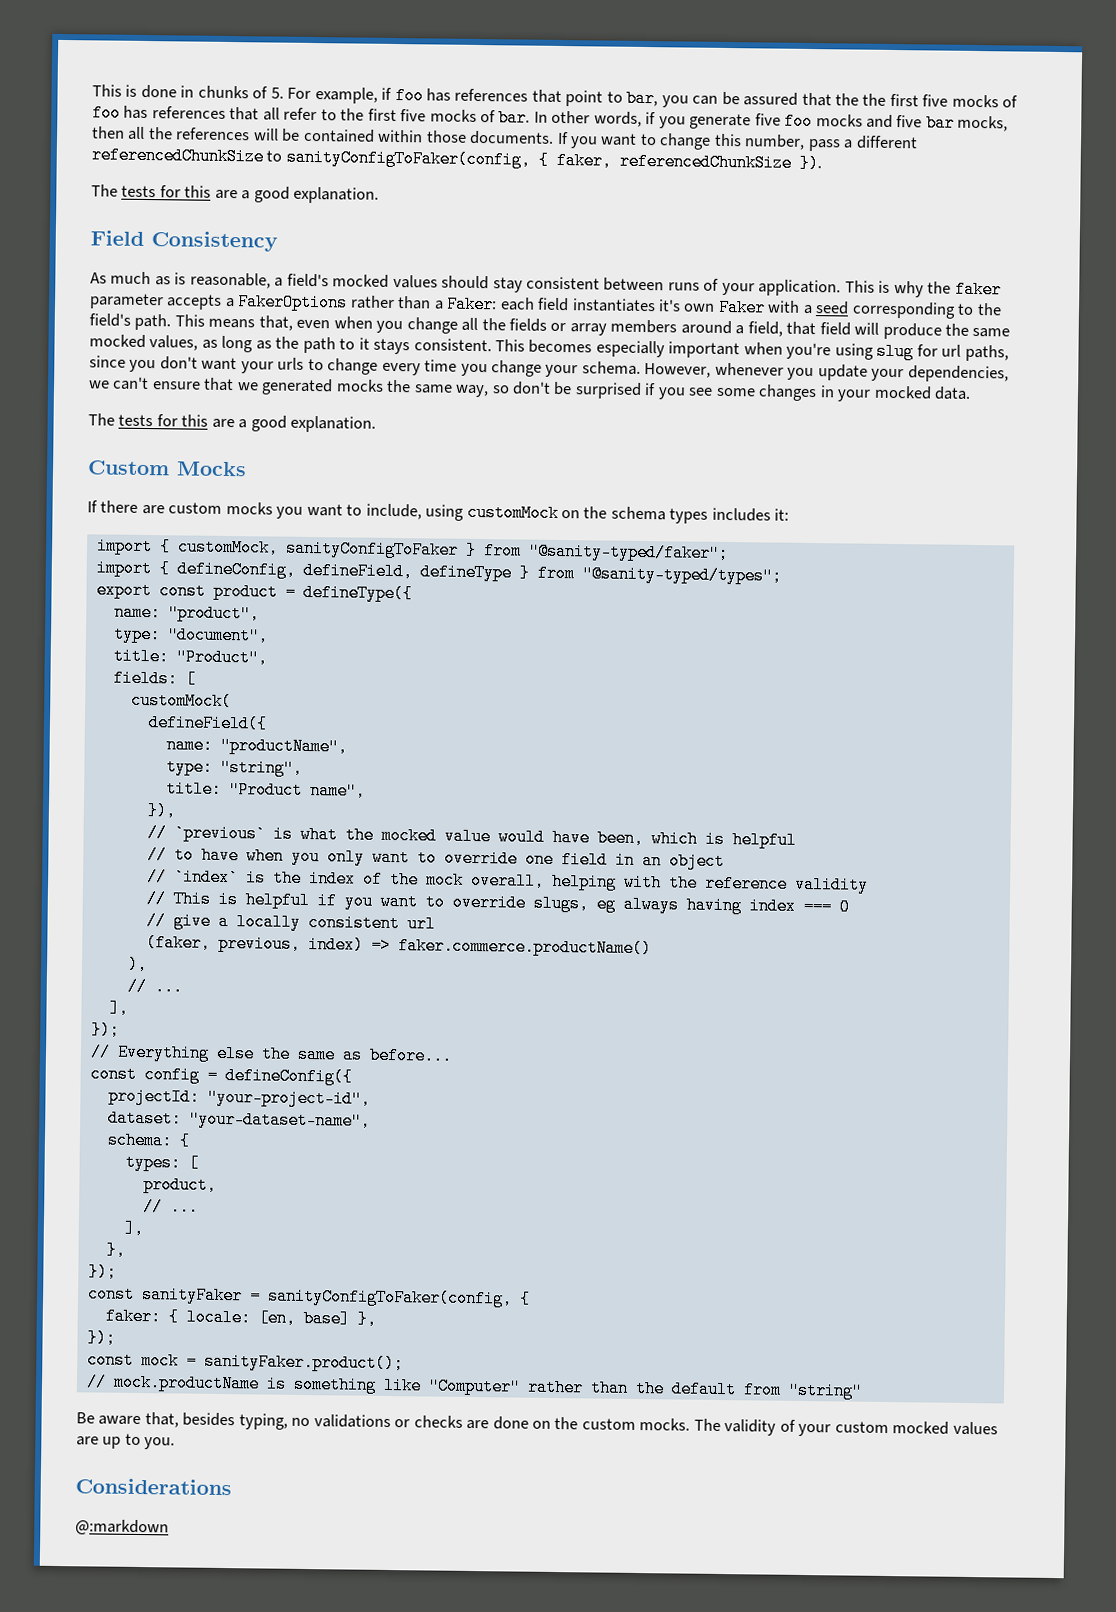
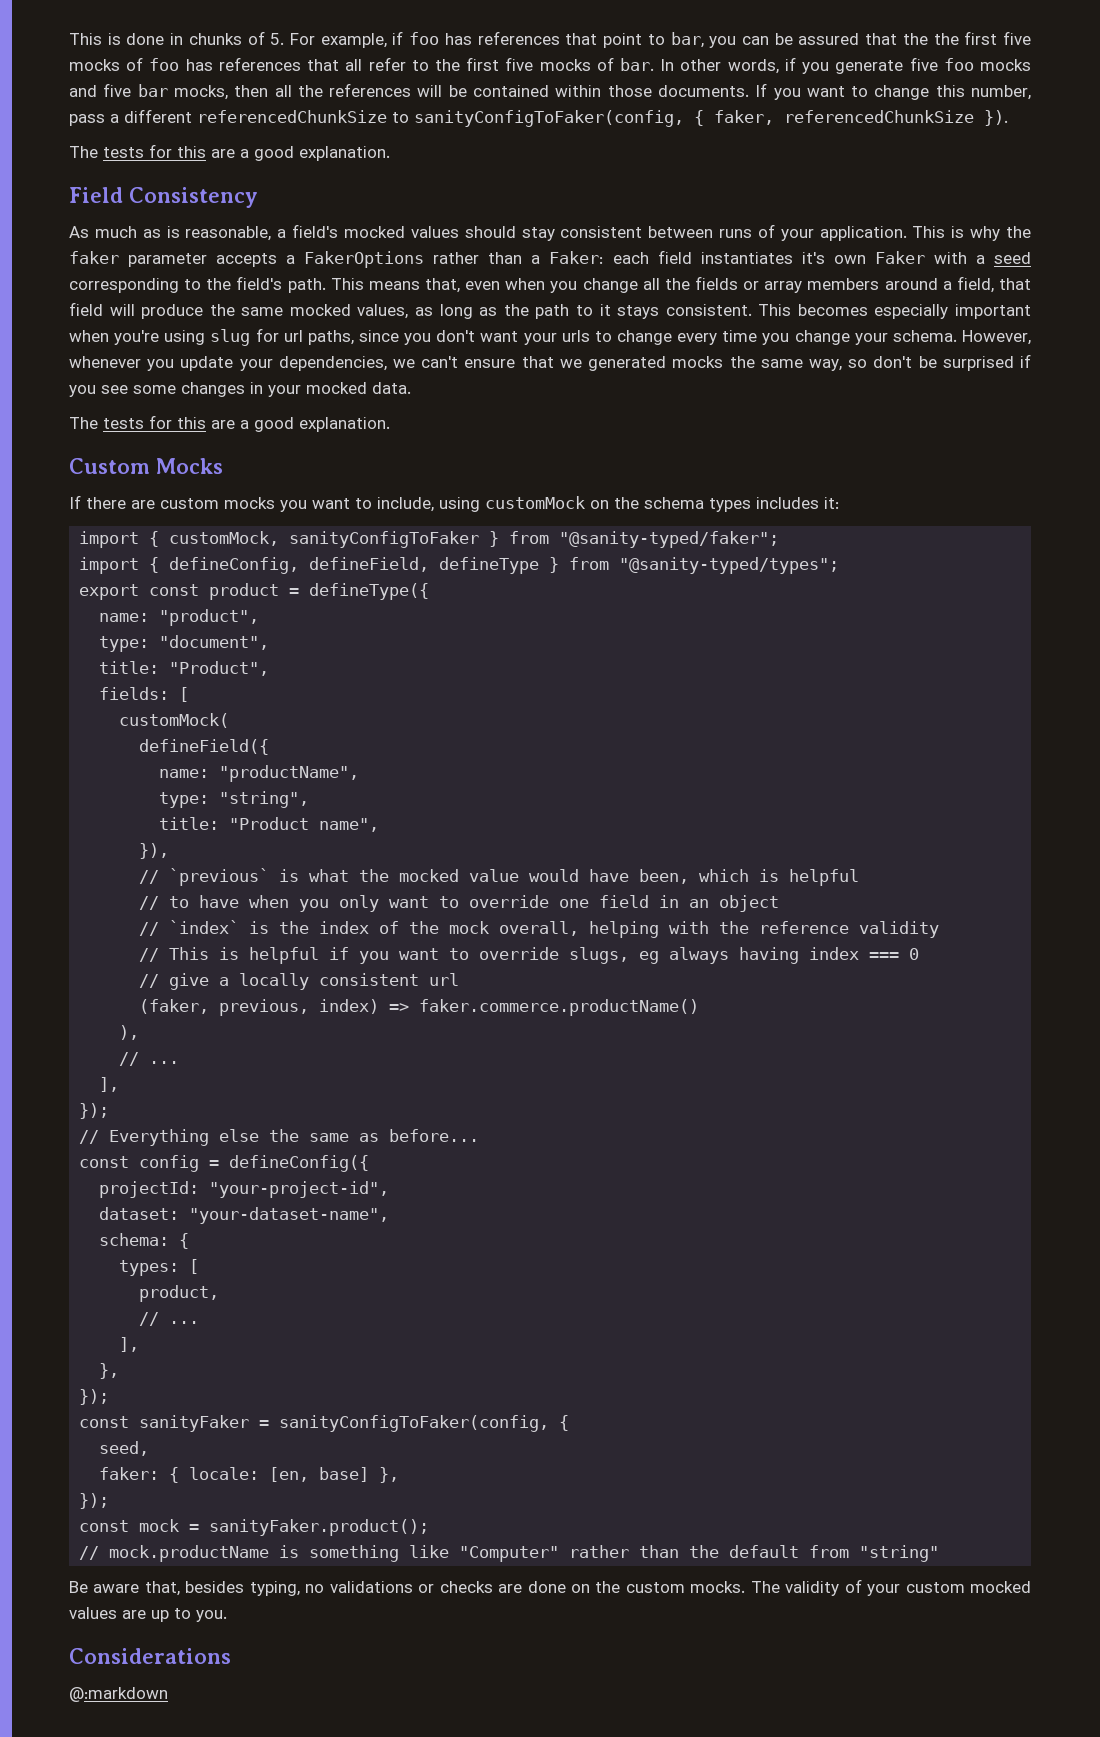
+ seed,

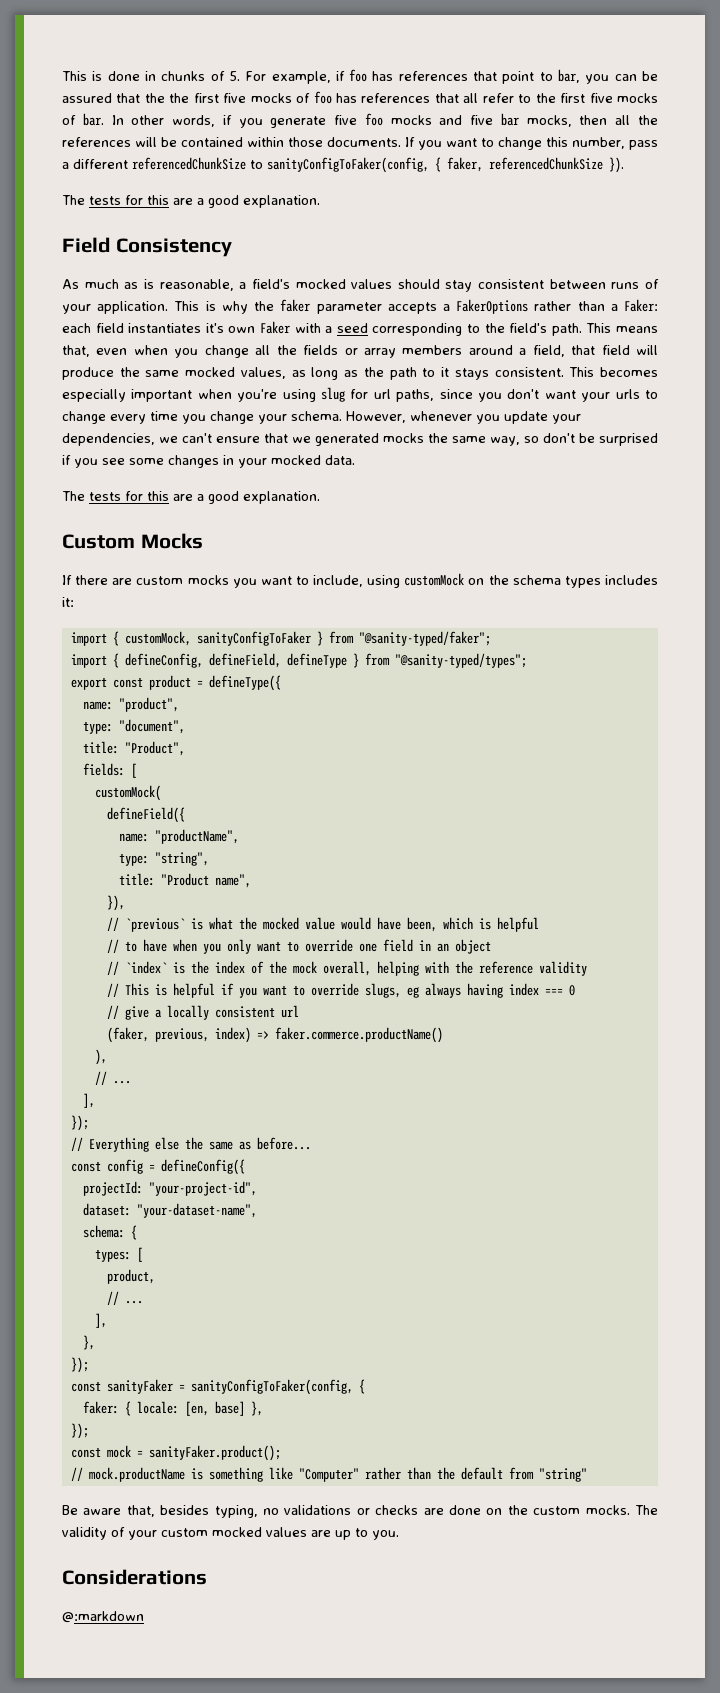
- seed,

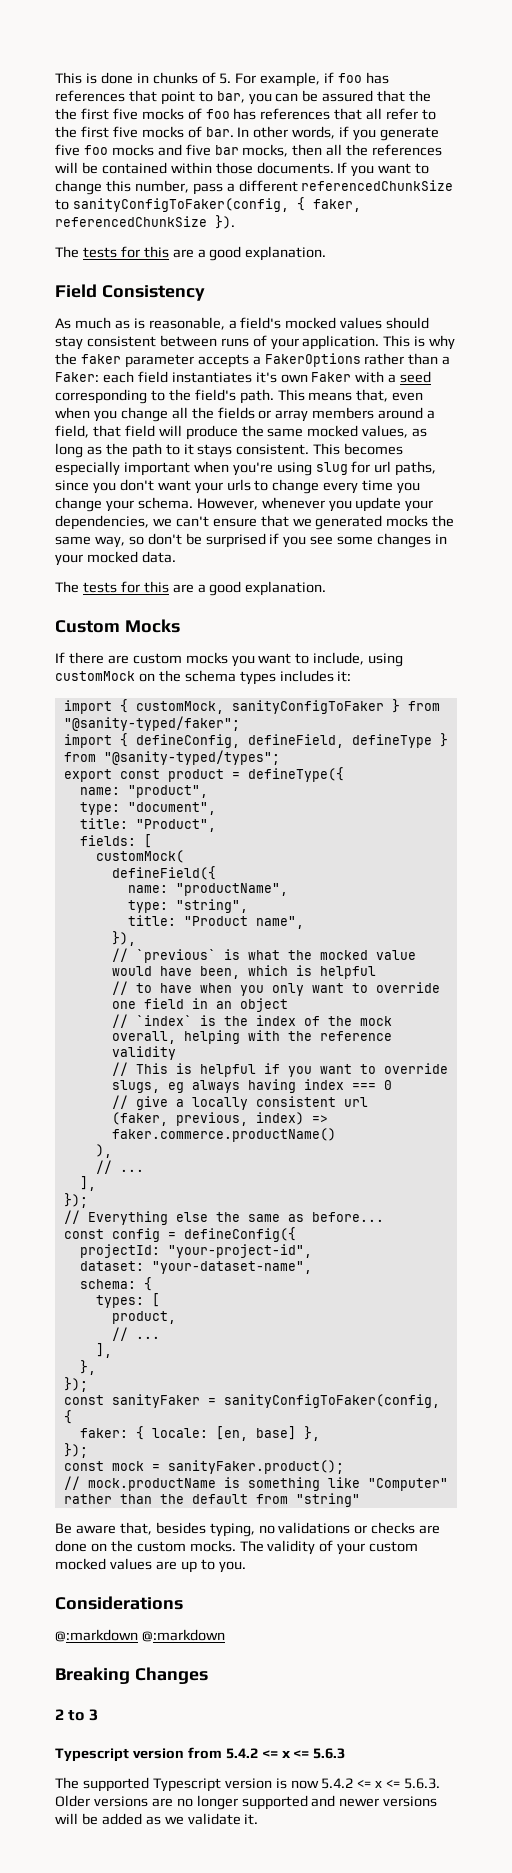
- @:markdown
+ @:markdown @:markdown
+ Breaking Changes
+ 2 to 3
+ Typescript version from 5.4.2 <= x <= 5.6.3
+ The supported Typescript version is now 5.4.2 <= x <= 5.6.3. Older versions are no longer supported and newer versions will be added as we validate it.

